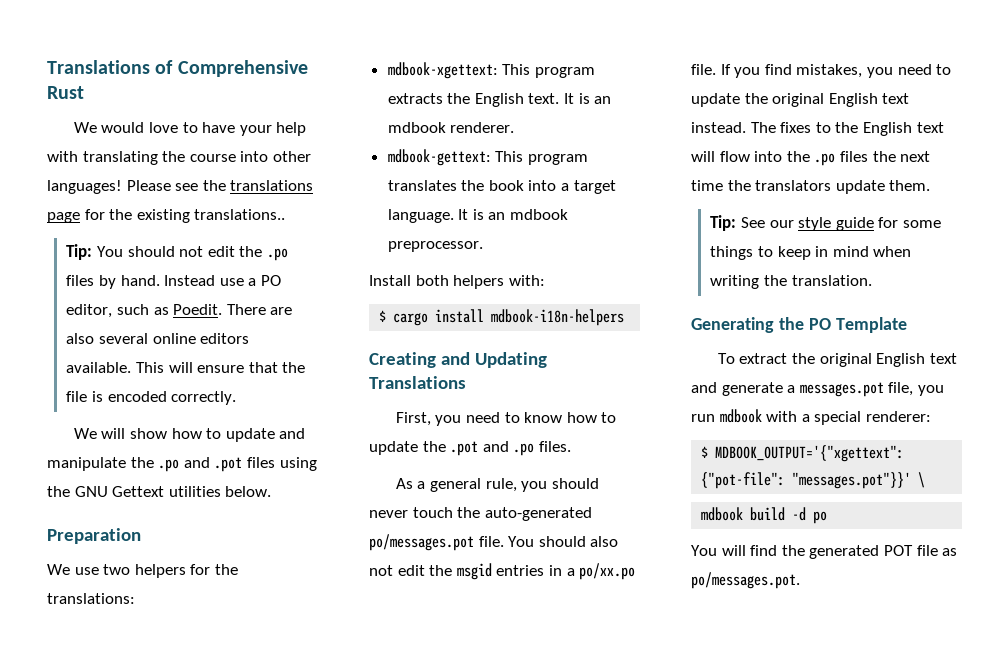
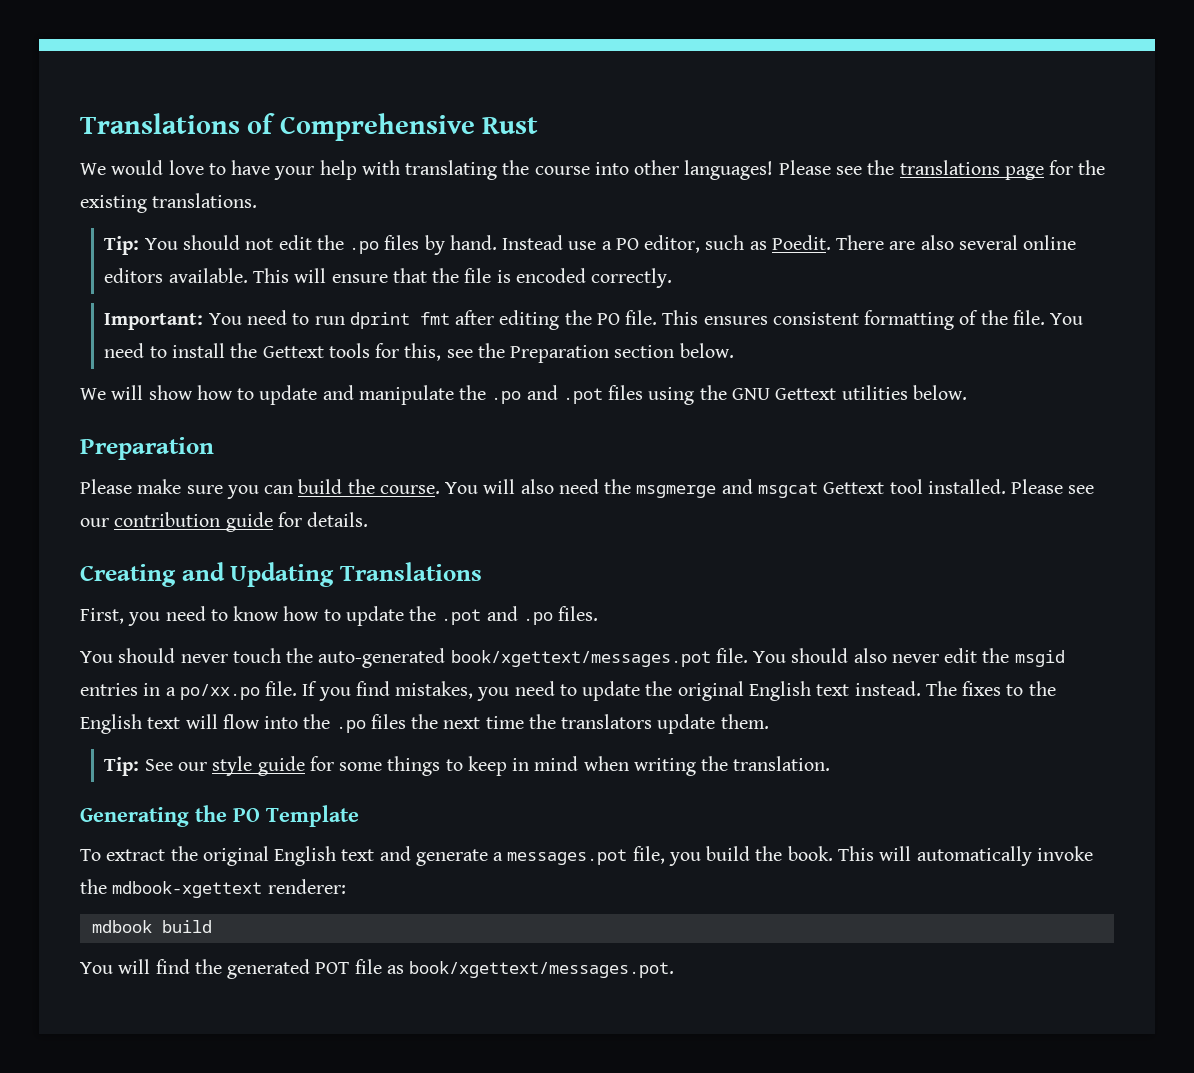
- Please see the translations page for the existing translations..
+ Please see the translations page for the existing translations.
+ Important: You need to run dprint fmt after editing the PO file. This ensures consistent formatting of the file. You need to install the Gettext tools for this, see the Preparation section below.
- We use two helpers for the translations:
- mdbook-xgettext: This program extracts the English text. It is an mdbook renderer.
- mdbook-gettext: This program translates the book into a target language. It is an mdbook preprocessor.
- Install both helpers with:
- $ cargo install mdbook-i18n-helpers
+ Please make sure you can build the course. You will also need the msgmerge and msgcat Gettext tool installed. Please see our contribution guide for details.
- As a general rule, you should never touch the auto-generated po/messages.pot file.
+ You should never touch the auto-generated book/xgettext/messages.pot file.
- You should also not edit the msgid entries in a po/xx.po file.
+ You should also never edit the msgid entries in a po/xx.po file.
- To extract the original English text and generate a messages.pot file, you run mdbook with a special renderer:
- $ MDBOOK_OUTPUT='{"xgettext": {"pot-file": "messages.pot"}}' \
+ To extract the original English text and generate a messages.pot file, you build the book. This will automatically invoke the mdbook-xgettext renderer:
- mdbook build -d po
+ mdbook build
- You will find the generated POT file as po/messages.pot.
+ You will find the generated POT file as book/xgettext/messages.pot.

